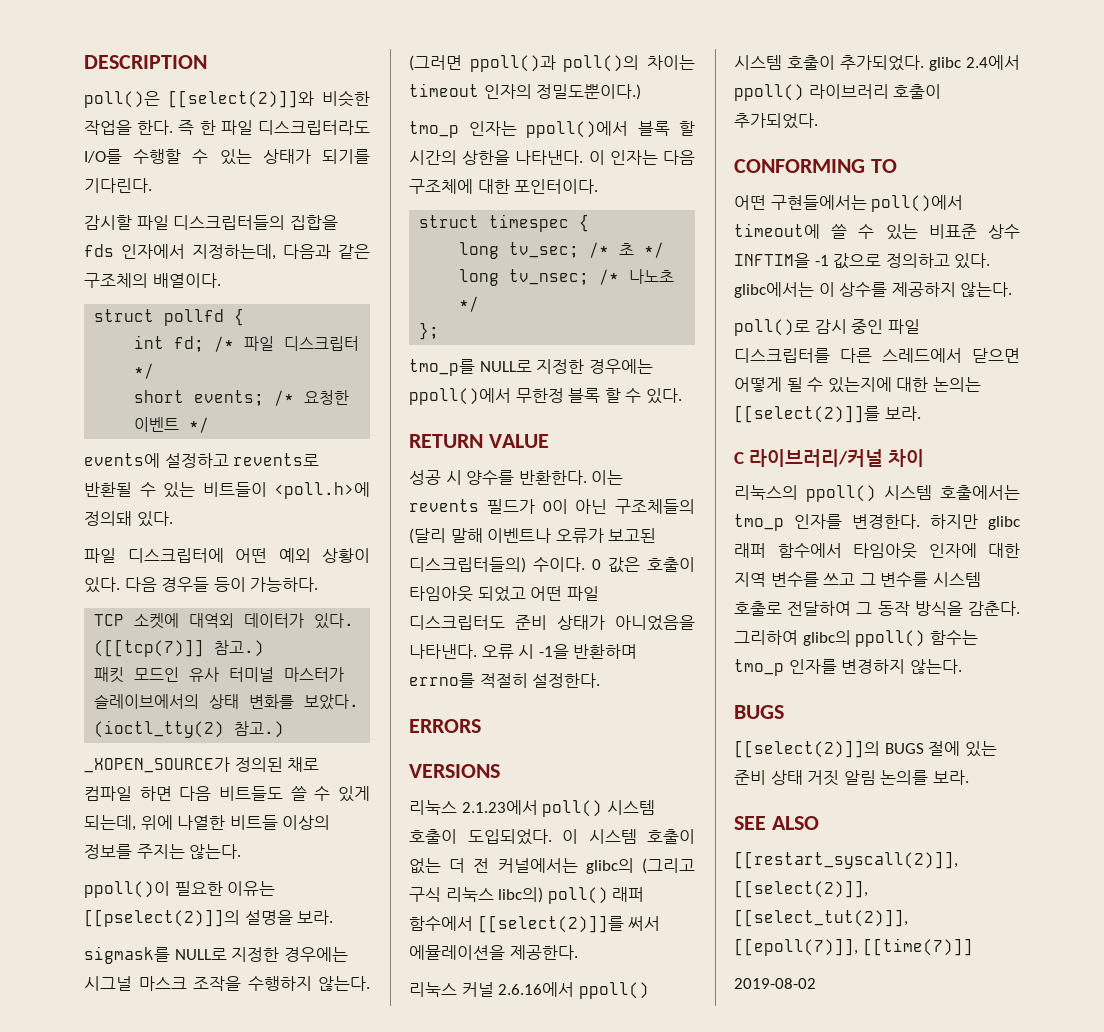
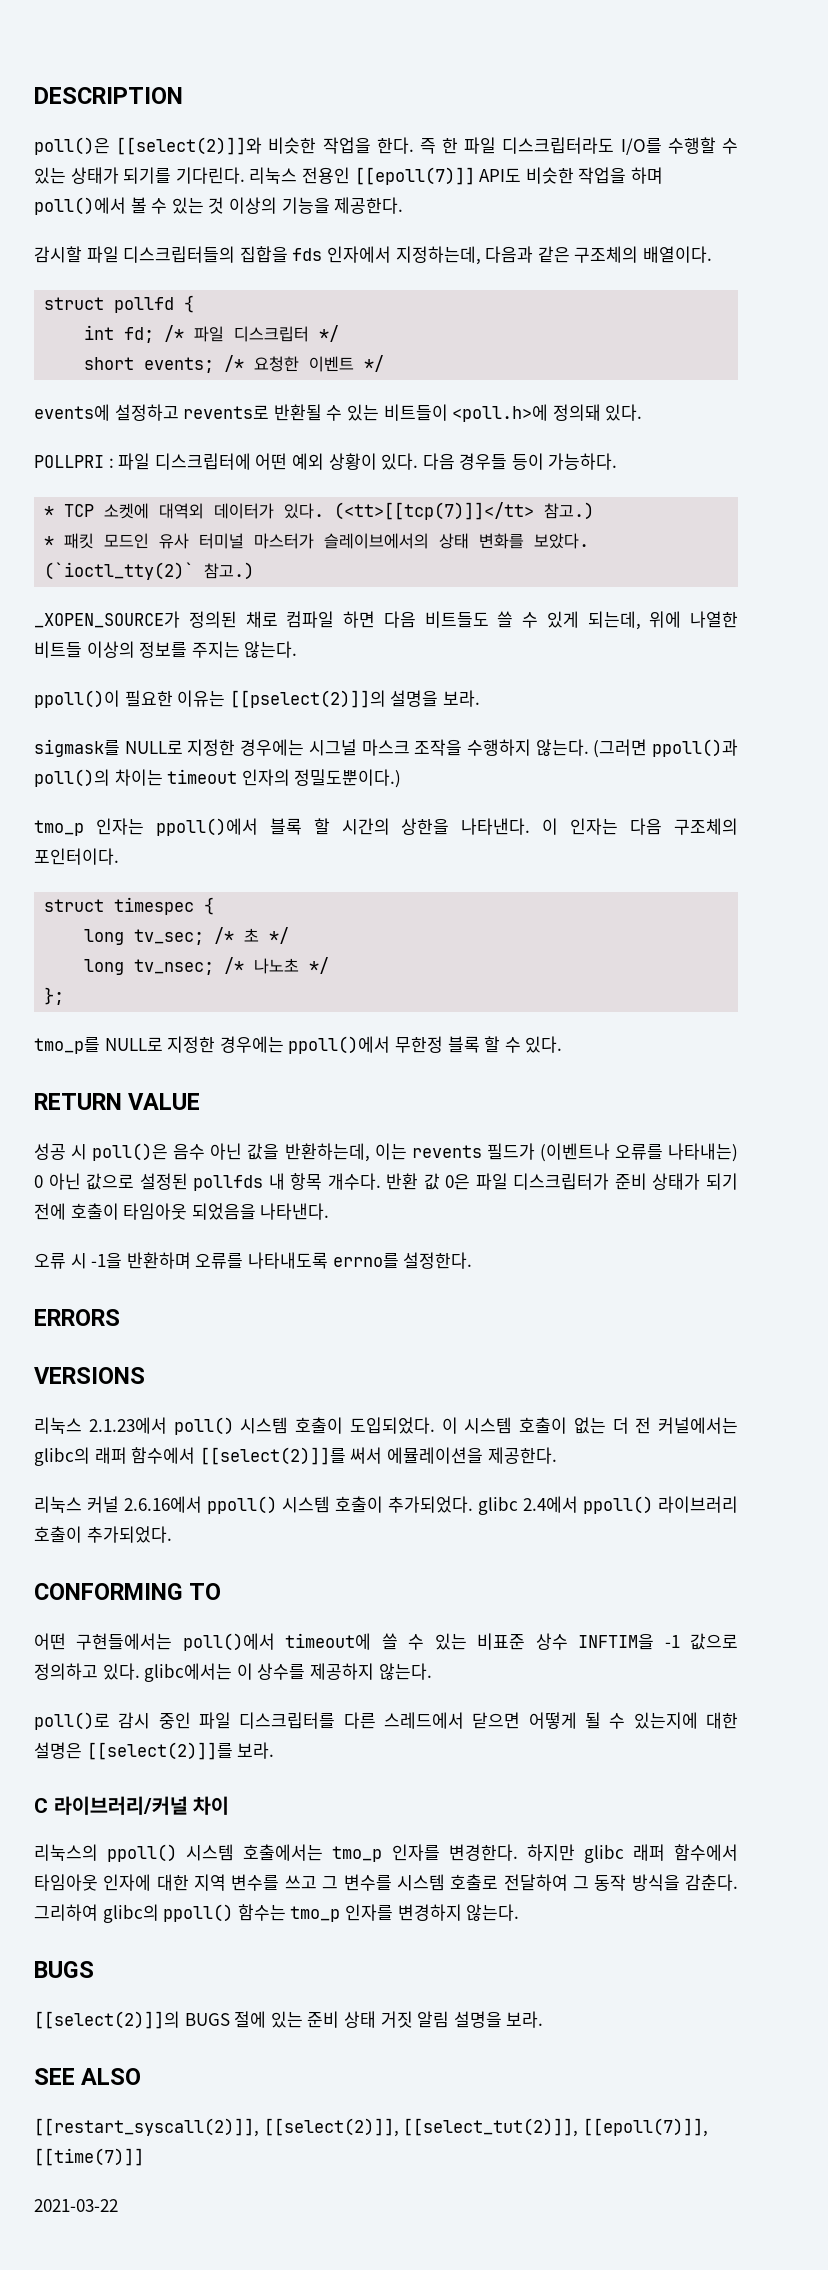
+ 리눅스 전용인 [[epoll(7)]] API도 비슷한 작업을 하며 poll()에서 볼 수 있는 것 이상의 기능을 제공한다.
- 파일 디스크립터에 어떤 예외 상황이 있다.
+ POLLPRI : 파일 디스크립터에 어떤 예외 상황이 있다.
- TCP 소켓에 대역외 데이터가 있다.
+ * TCP 소켓에 대역외 데이터가 있다.
- ([[tcp(7)]] 참고.)
- 패킷 모드인 유사 터미널 마스터가 슬레이브에서의 상태 변화를 보았다.
+ (<tt>[[tcp(7)]]</tt> 참고.)
+ * 패킷 모드인 유사 터미널 마스터가 슬레이브에서의 상태 변화를 보았다.
- (ioctl_tty(2) 참고.)
+ (`ioctl_tty(2)` 참고.)
- 이 인자는 다음 구조체에 대한 포인터이다.
+ 이 인자는 다음 구조체의 포인터이다.
- 성공 시 양수를 반환한다. 이는 revents 필드가 0이 아닌 구조체들의 (달리 말해 이벤트나 오류가 보고된 디스크립터들의) 수이다. 0 값은 호출이 타임아웃 되었고 어떤 파일 디스크립터도 준비 상태가 아니었음을 나타낸다. 오류 시 -1을 반환하며 errno를 적절히 설정한다.
+ 성공 시 poll()은 음수 아닌 값을 반환하는데, 이는 revents 필드가 (이벤트나 오류를 나타내는) 0 아닌 값으로 설정된 pollfds 내 항목 개수다. 반환 값 0은 파일 디스크립터가 준비 상태가 되기 전에 호출이 타임아웃 되었음을 나타낸다.
+ 오류 시 -1을 반환하며 오류를 나타내도록 errno를 설정한다.
- 이 시스템 호출이 없는 더 전 커널에서는 glibc의 (그리고 구식 리눅스 libc의) poll() 래퍼 함수에서 [[select(2)]]를 써서 에뮬레이션을 제공한다.
+ 이 시스템 호출이 없는 더 전 커널에서는 glibc의 래퍼 함수에서 [[select(2)]]를 써서 에뮬레이션을 제공한다.
- poll()로 감시 중인 파일 디스크립터를 다른 스레드에서 닫으면 어떻게 될 수 있는지에 대한 논의는 [[select(2)]]를 보라.
+ poll()로 감시 중인 파일 디스크립터를 다른 스레드에서 닫으면 어떻게 될 수 있는지에 대한 설명은 [[select(2)]]를 보라.
- [[select(2)]]의 BUGS 절에 있는 준비 상태 거짓 알림 논의를 보라.
+ [[select(2)]]의 BUGS 절에 있는 준비 상태 거짓 알림 설명을 보라.
- 2019-08-02
+ 2021-03-22

